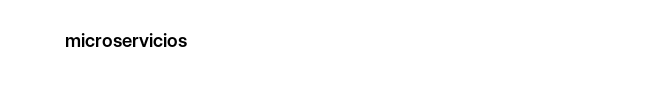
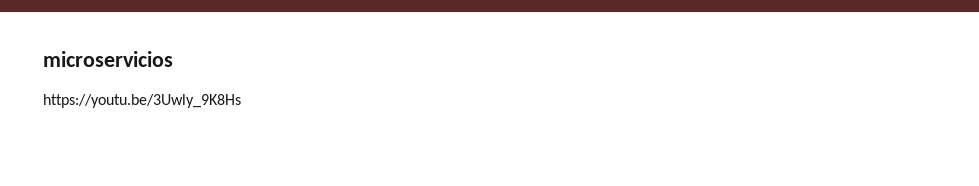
+ https://youtu.be/3Uwly_9K8Hs

